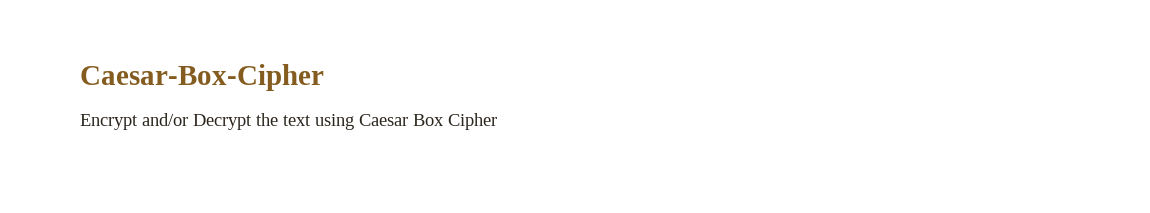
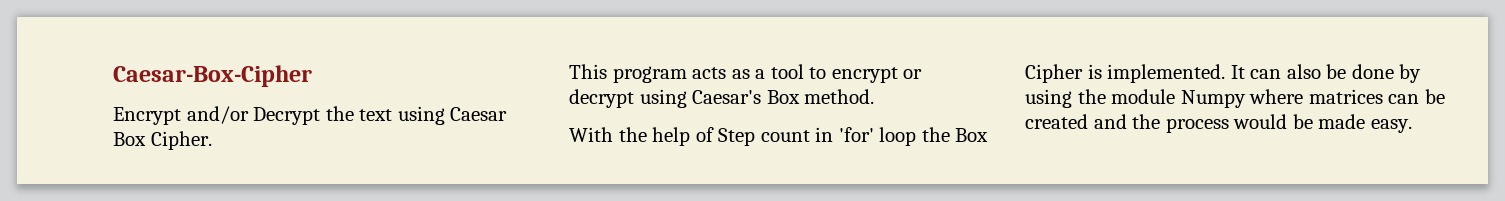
- Encrypt and/or Decrypt the text using Caesar Box Cipher
+ Encrypt and/or Decrypt the text using Caesar Box Cipher.
+ This program acts as a tool to encrypt or decrypt using Caesar's Box method.
+ With the help of Step count in 'for' loop the Box Cipher is implemented. It can also be done by using the module Numpy where matrices can be created and the process would be made easy.

